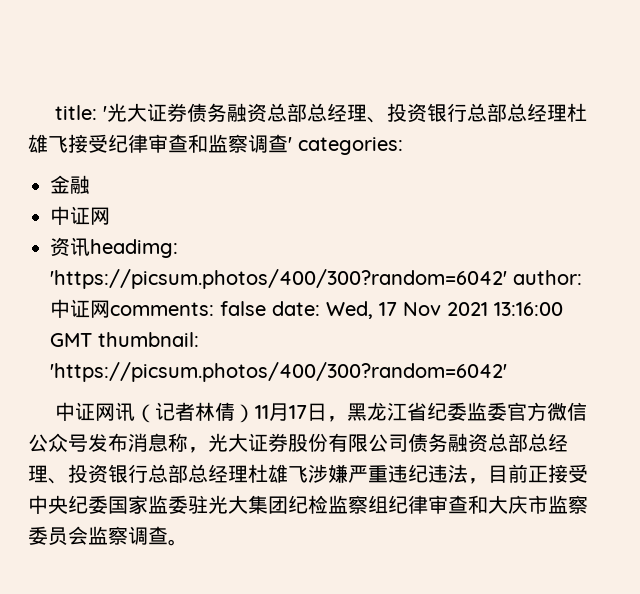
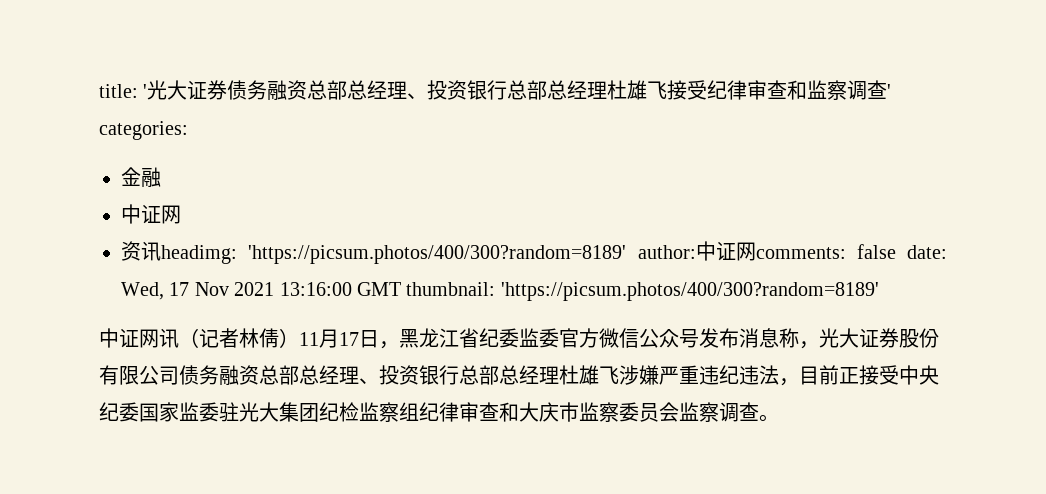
- 资讯headimg: 'https://picsum.photos/400/300?random=6042' author:中证网comments: false date: Wed, 17 Nov 2021 13:16:00 GMT thumbnail: 'https://picsum.photos/400/300?random=6042'
+ 资讯headimg: 'https://picsum.photos/400/300?random=8189' author:中证网comments: false date: Wed, 17 Nov 2021 13:16:00 GMT thumbnail: 'https://picsum.photos/400/300?random=8189'

